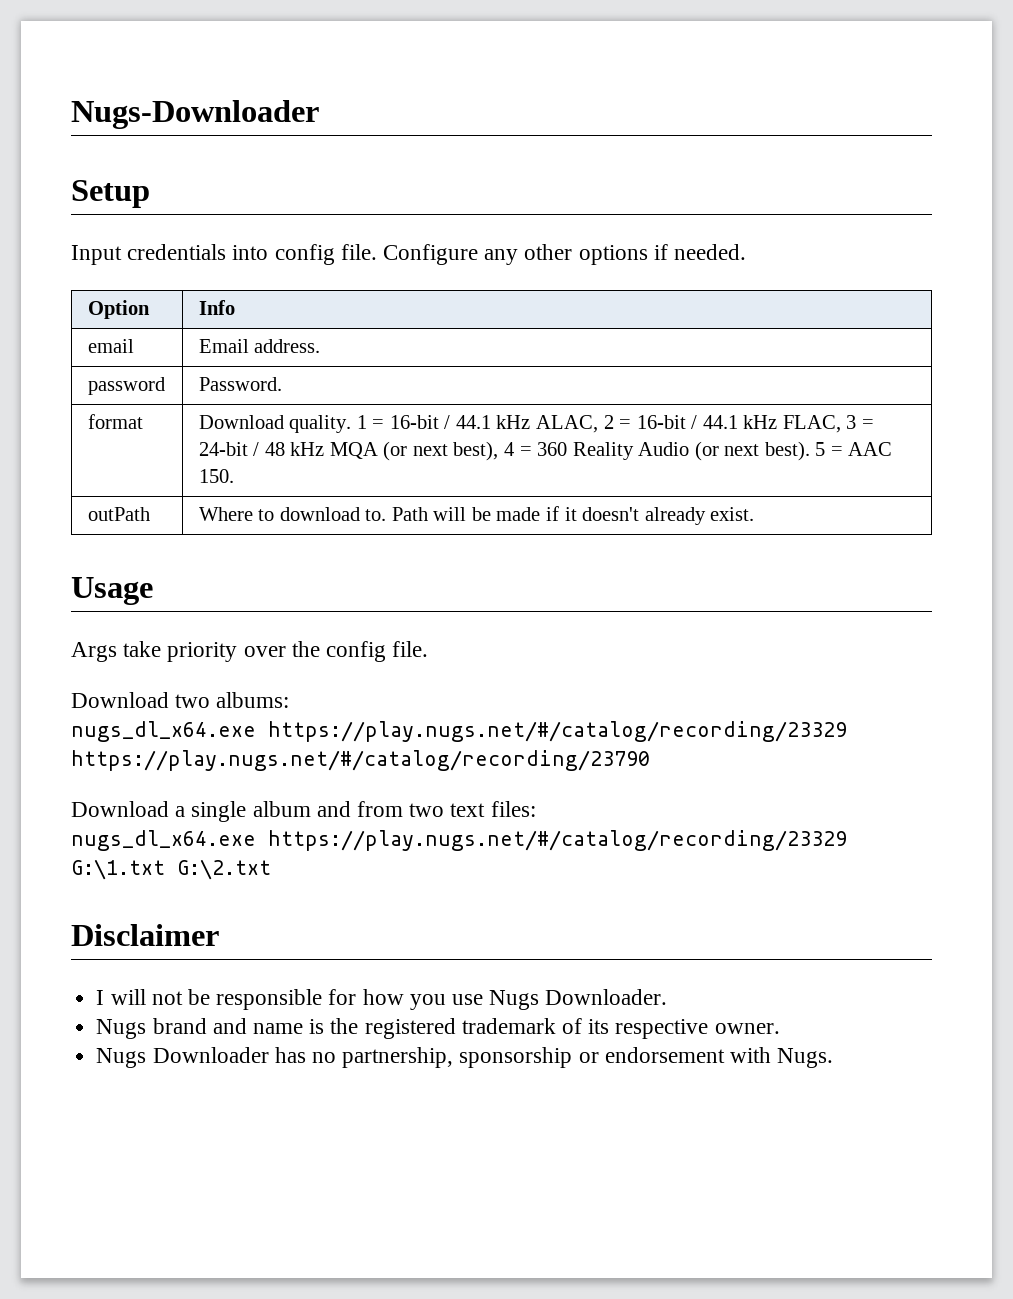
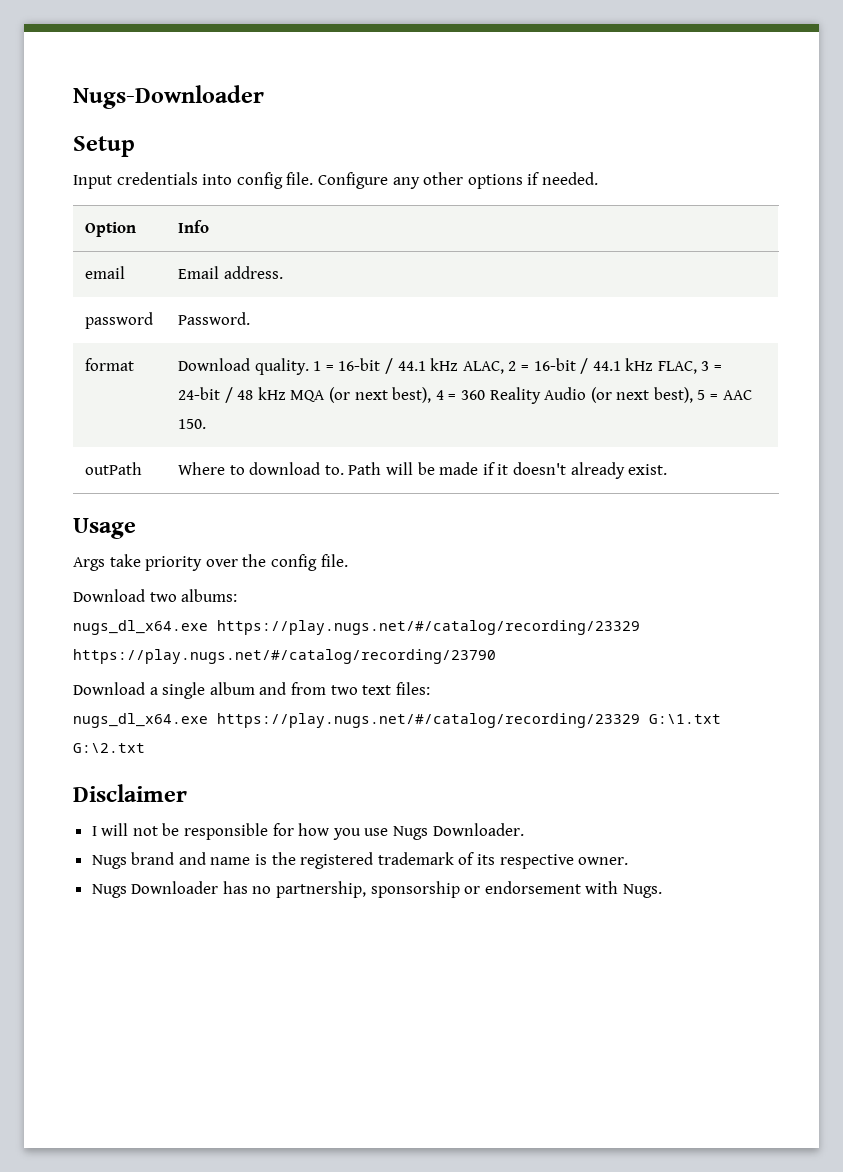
- format | Download quality. 1 = 16-bit / 44.1 kHz ALAC, 2 = 16-bit / 44.1 kHz FLAC, 3 = 24-bit / 48 kHz MQA (or next best), 4 = 360 Reality Audio (or next best). 5 = AAC 150.
+ format | Download quality. 1 = 16-bit / 44.1 kHz ALAC, 2 = 16-bit / 44.1 kHz FLAC, 3 = 24-bit / 48 kHz MQA (or next best), 4 = 360 Reality Audio (or next best), 5 = AAC 150.

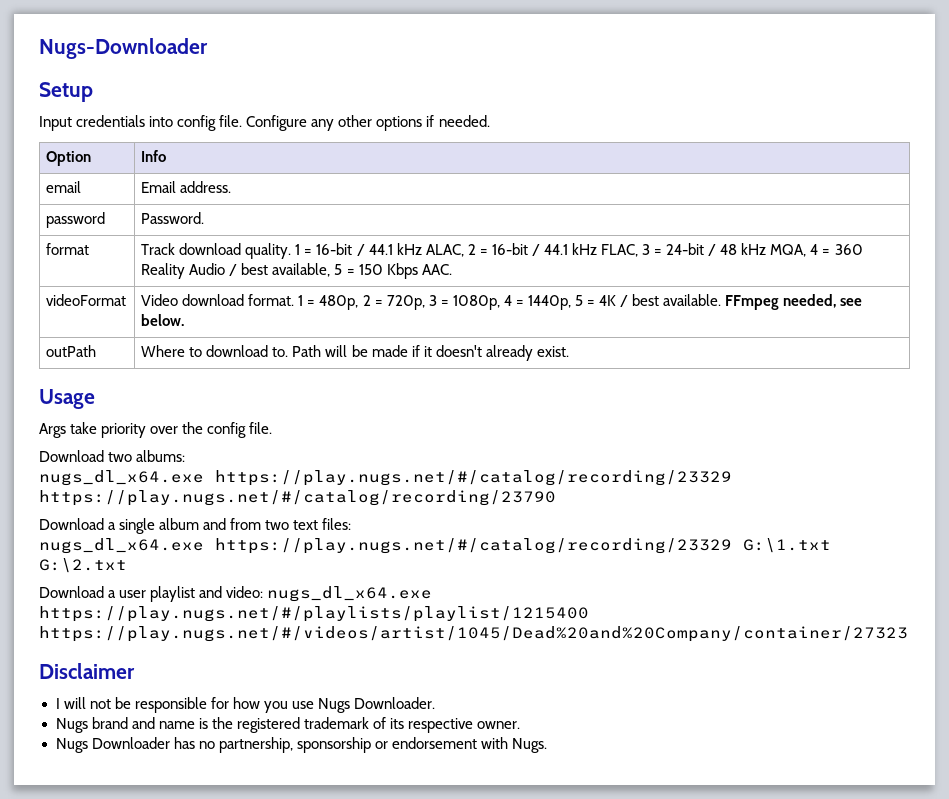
- format | Download quality. 1 = 16-bit / 44.1 kHz ALAC, 2 = 16-bit / 44.1 kHz FLAC, 3 = 24-bit / 48 kHz MQA (or next best), 4 = 360 Reality Audio (or next best), 5 = AAC 150.
+ format | Track download quality. 1 = 16-bit / 44.1 kHz ALAC, 2 = 16-bit / 44.1 kHz FLAC, 3 = 24-bit / 48 kHz MQA, 4 = 360 Reality Audio / best available, 5 = 150 Kbps AAC.
+ videoFormat | Video download format. 1 = 480p, 2 = 720p, 3 = 1080p, 4 = 1440p, 5 = 4K / best available. FFmpeg needed, see below.
+ Download a user playlist and video: nugs_dl_x64.exe https://play.nugs.net/#/playlists/playlist/1215400 https://play.nugs.net/#/videos/artist/1045/Dead%20and%20Company/container/27323

